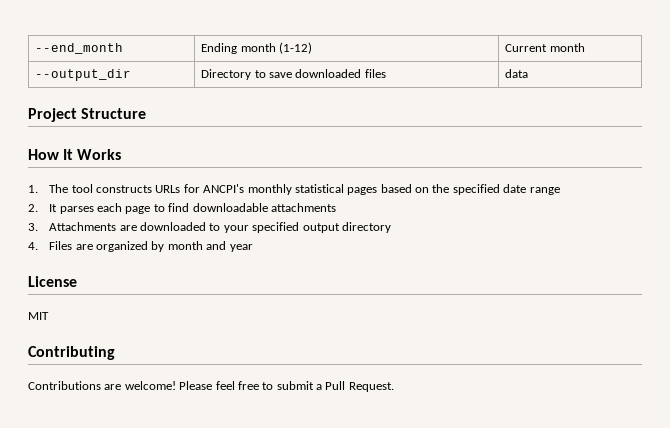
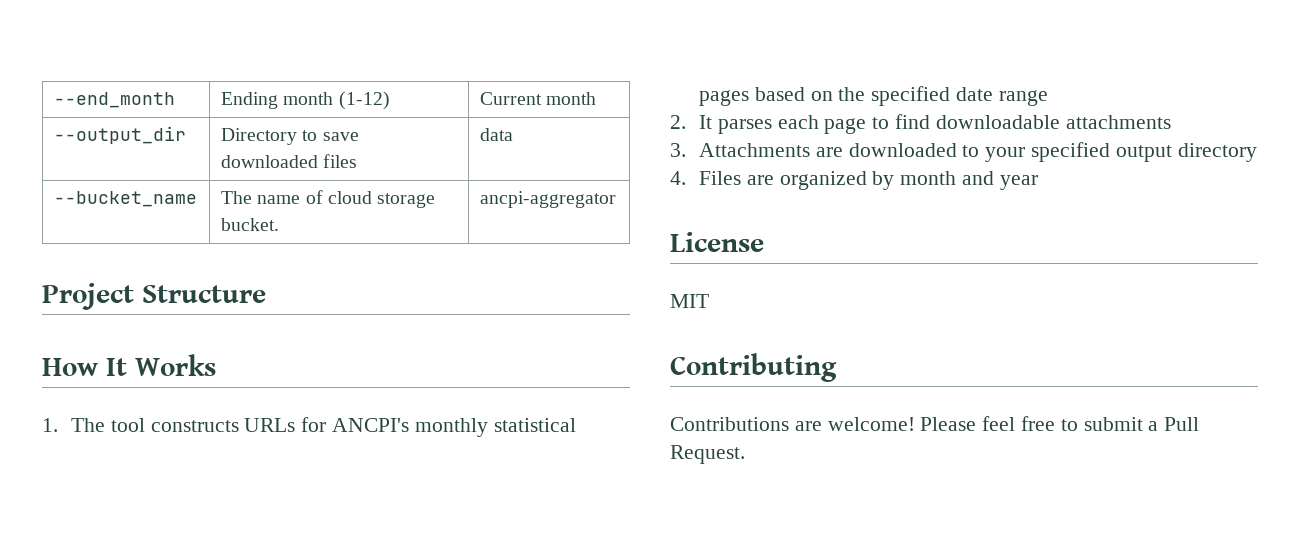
+ --bucket_name | The name of cloud storage bucket. | ancpi-aggregator

